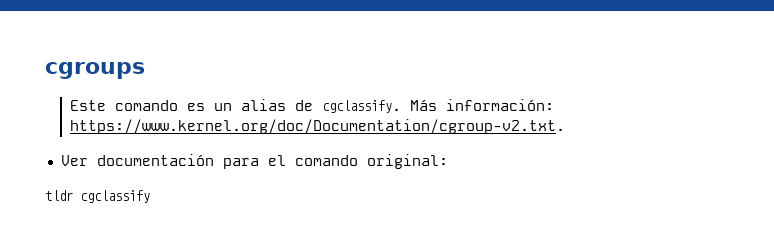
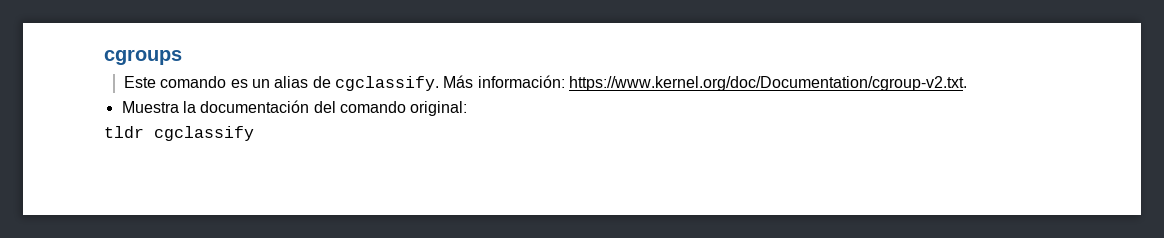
- Ver documentación para el comando original:
+ Muestra la documentación del comando original:

